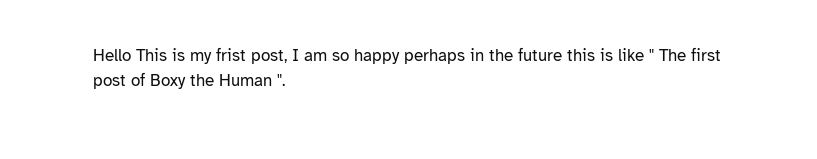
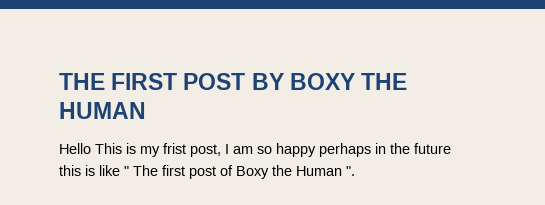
+ THE FIRST POST BY BOXY THE HUMAN

